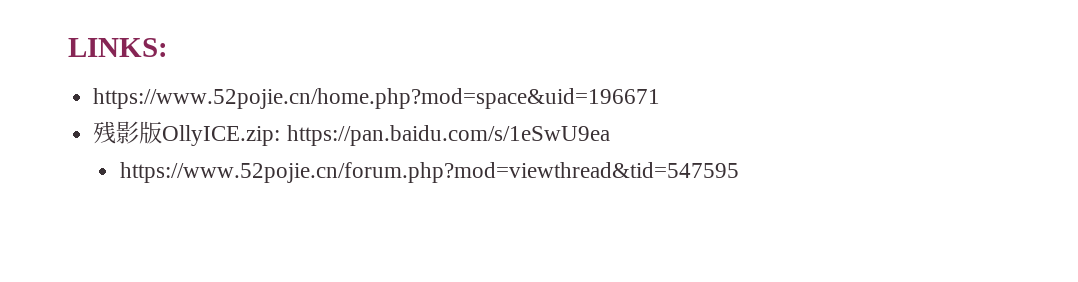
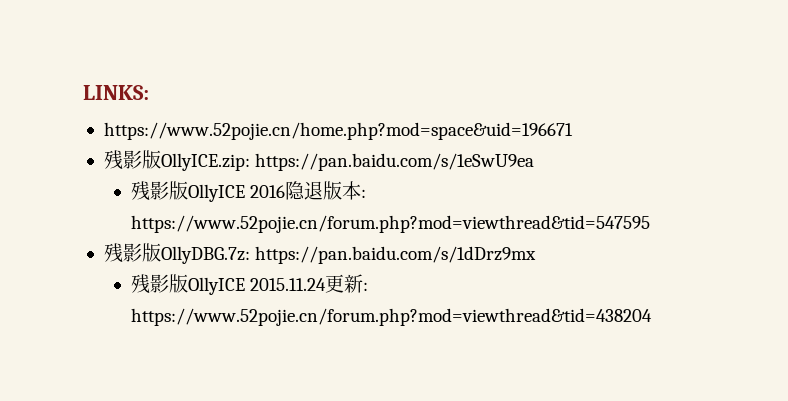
- https://www.52pojie.cn/forum.php?mod=viewthread&tid=547595
+ 残影版OllyICE 2016隐退版本: https://www.52pojie.cn/forum.php?mod=viewthread&tid=547595
+ 残影版OllyDBG.7z: https://pan.baidu.com/s/1dDrz9mx
+ 残影版OllyICE 2015.11.24更新: https://www.52pojie.cn/forum.php?mod=viewthread&tid=438204

